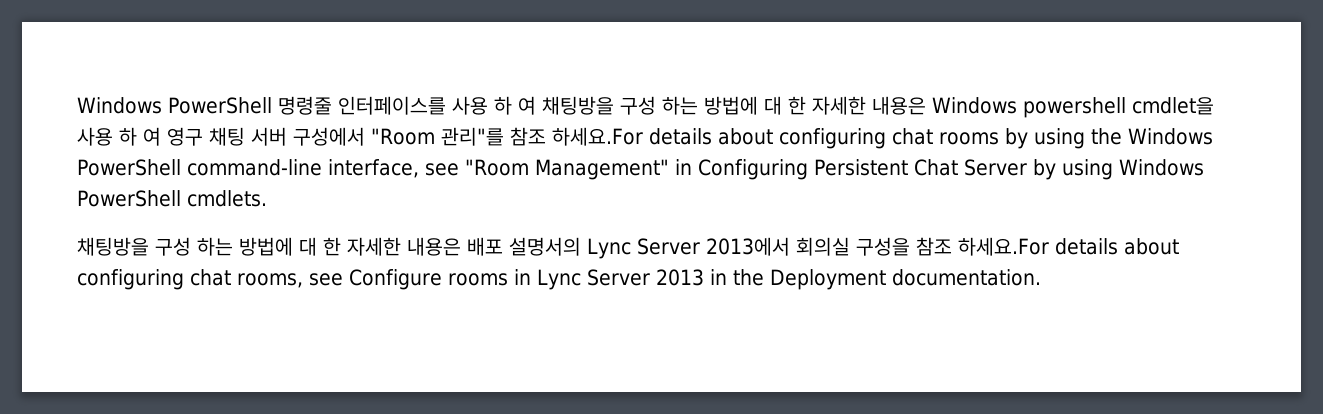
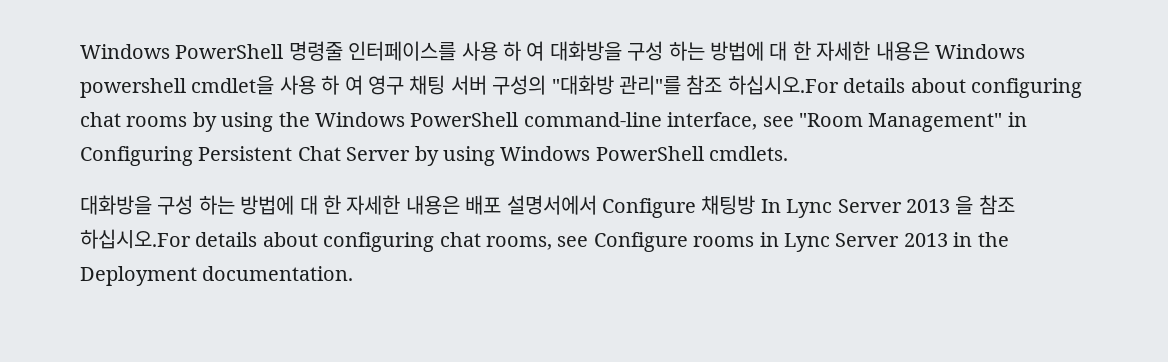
- Windows PowerShell 명령줄 인터페이스를 사용 하 여 채팅방을 구성 하는 방법에 대 한 자세한 내용은 Windows powershell cmdlet을 사용 하 여 영구 채팅 서버 구성에서 "Room 관리"를 참조 하세요.For details about configuring chat rooms by using the Windows PowerShell command-line interface, see "Room Management" in Configuring Persistent Chat Server by using Windows PowerShell cmdlets.
+ Windows PowerShell 명령줄 인터페이스를 사용 하 여 대화방을 구성 하는 방법에 대 한 자세한 내용은 Windows powershell cmdlet을 사용 하 여 영구 채팅 서버 구성의 "대화방 관리"를 참조 하십시오.For details about configuring chat rooms by using the Windows PowerShell command-line interface, see "Room Management" in Configuring Persistent Chat Server by using Windows PowerShell cmdlets.
- 채팅방을 구성 하는 방법에 대 한 자세한 내용은 배포 설명서의 Lync Server 2013에서 회의실 구성을 참조 하세요.For details about configuring chat rooms, see Configure rooms in Lync Server 2013 in the Deployment documentation.
+ 대화방을 구성 하는 방법에 대 한 자세한 내용은 배포 설명서에서 Configure 채팅방 In Lync Server 2013 을 참조 하십시오.For details about configuring chat rooms, see Configure rooms in Lync Server 2013 in the Deployment documentation.

